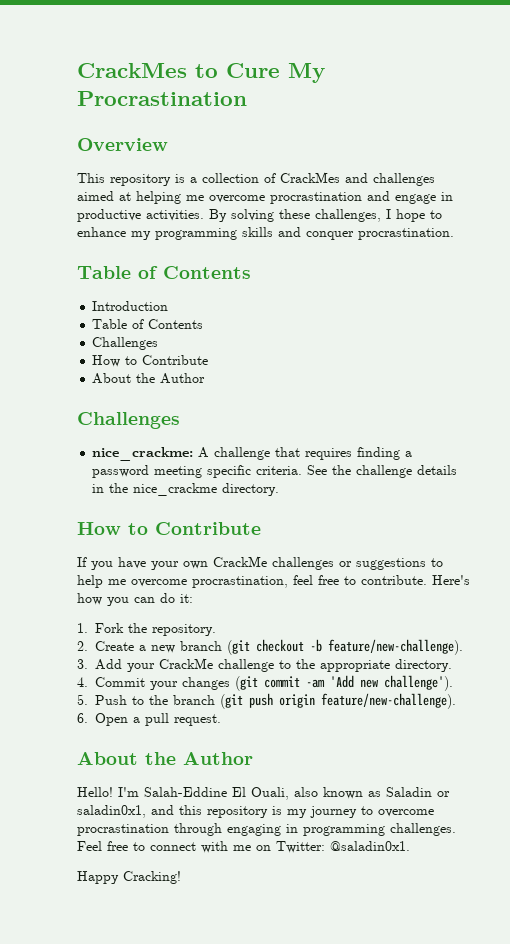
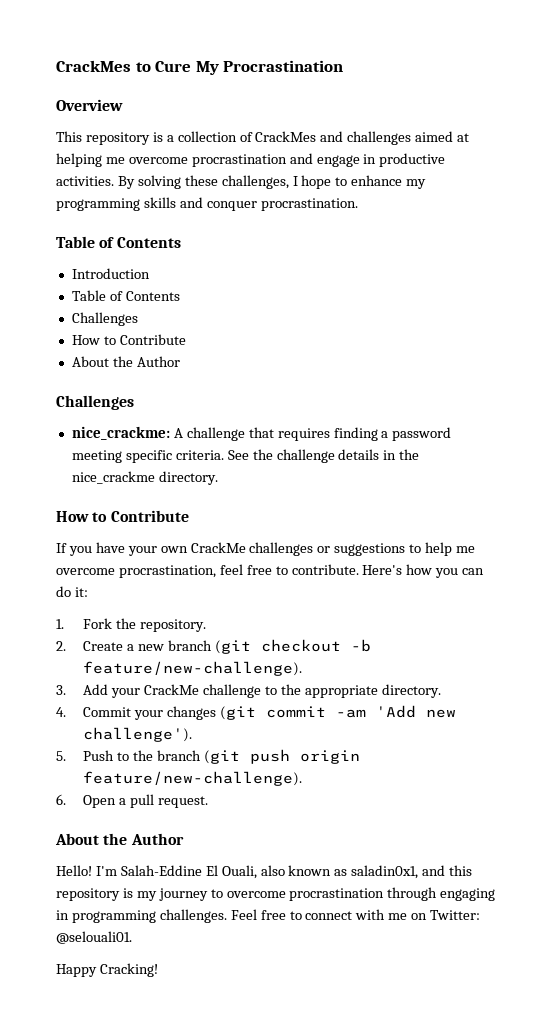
- I'm Salah-Eddine El Ouali, also known as Saladin or saladin0x1, and this repository is my journey to overcome procrastination through engaging in programming challenges.
+ I'm Salah-Eddine El Ouali, also known as saladin0x1, and this repository is my journey to overcome procrastination through engaging in programming challenges.
- Feel free to connect with me on Twitter: @saladin0x1.
+ Feel free to connect with me on Twitter: @selouali01.

